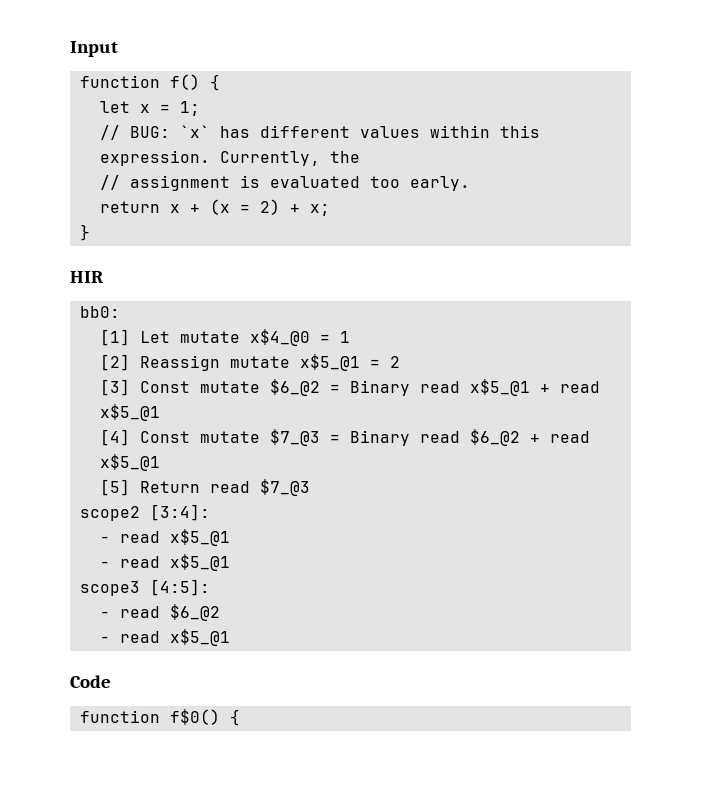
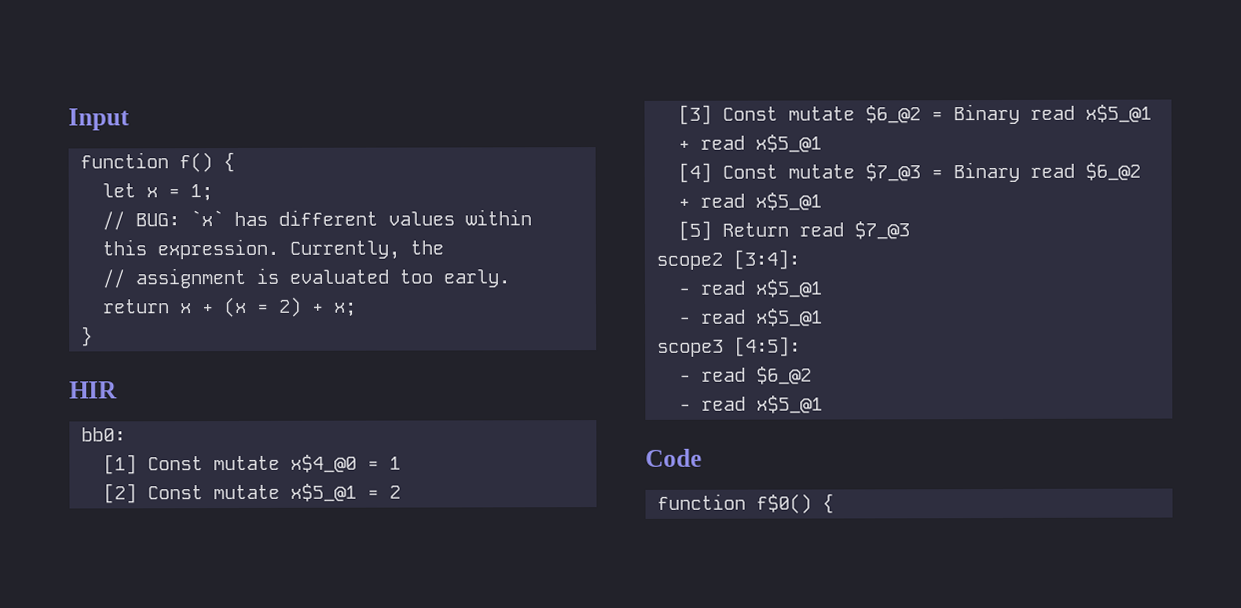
- [1] Let mutate x$4_@0 = 1
+ [1] Const mutate x$4_@0 = 1
- [2] Reassign mutate x$5_@1 = 2
+ [2] Const mutate x$5_@1 = 2

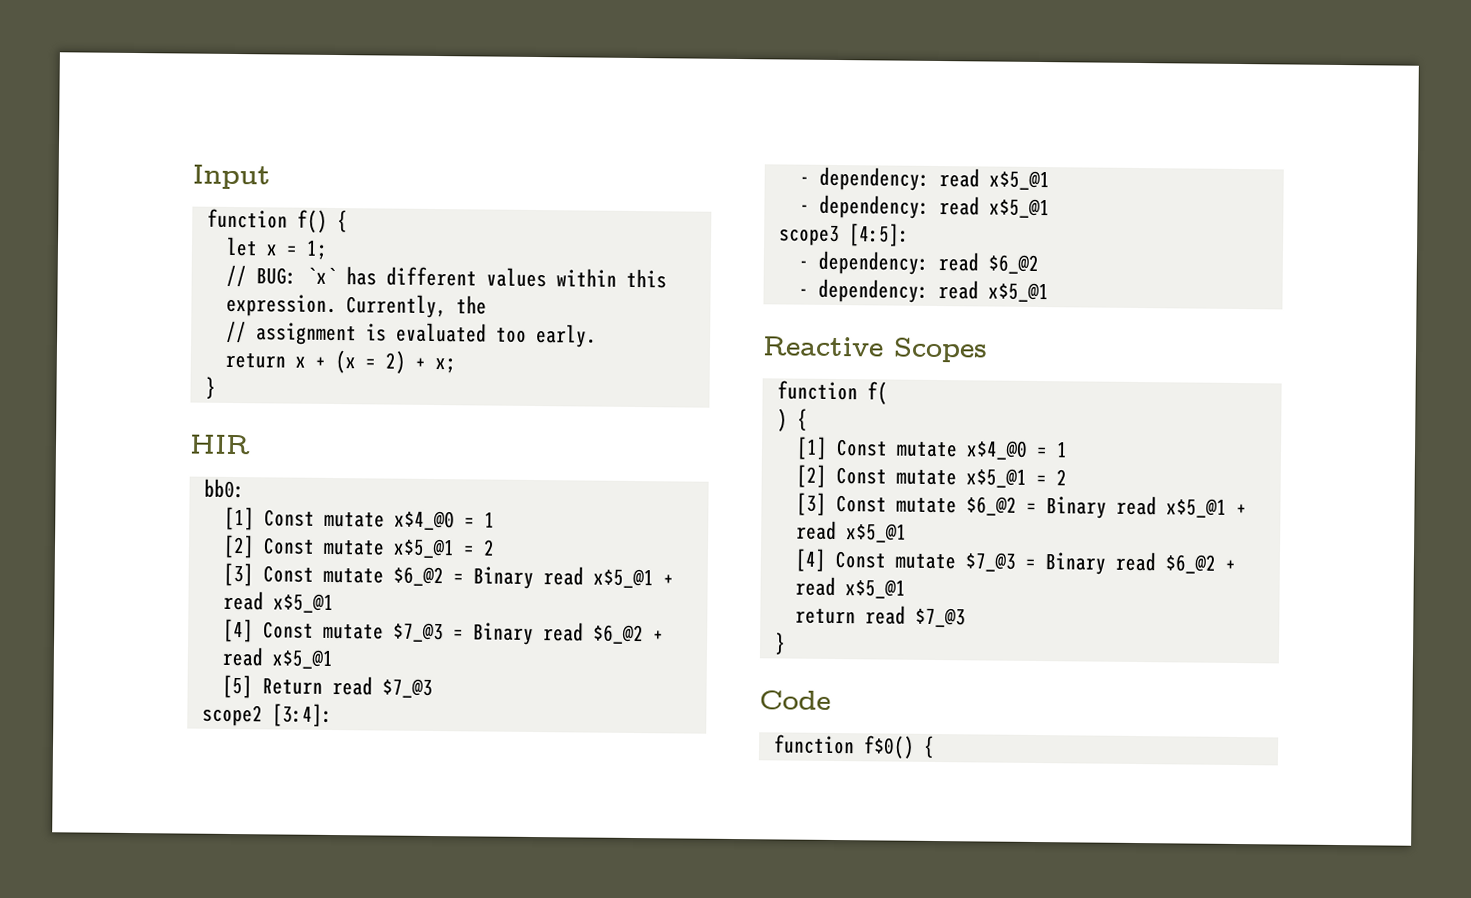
  scope2 [3:4]:
- - read x$5_@1
- - read x$5_@1
+ - dependency: read x$5_@1
+ - dependency: read x$5_@1
- - read $6_@2
- - read x$5_@1
+ - dependency: read $6_@2
+ - dependency: read x$5_@1
+ Reactive Scopes
+ function f(
+ ) {
+ [1] Const mutate x$4_@0 = 1
+ [2] Const mutate x$5_@1 = 2
+ [3] Const mutate $6_@2 = Binary read x$5_@1 + read x$5_@1
+ [4] Const mutate $7_@3 = Binary read $6_@2 + read x$5_@1
+ return read $7_@3
+ }

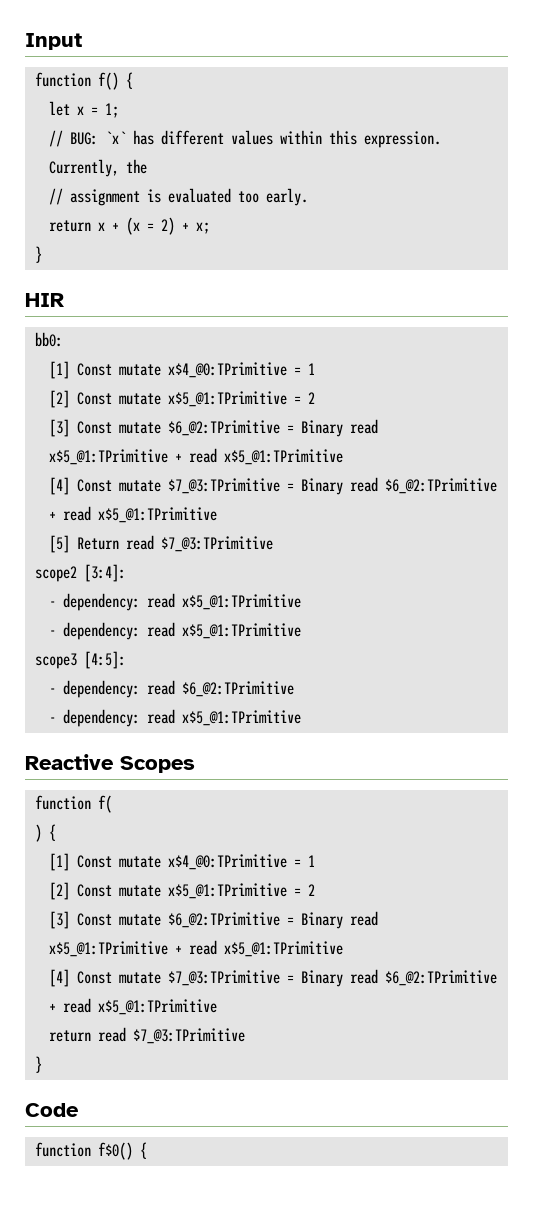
  bb0:
- [1] Const mutate x$4_@0 = 1
- [2] Const mutate x$5_@1 = 2
- [3] Const mutate $6_@2 = Binary read x$5_@1 + read x$5_@1
- [4] Const mutate $7_@3 = Binary read $6_@2 + read x$5_@1
+ [1] Const mutate x$4_@0:TPrimitive = 1
+ [2] Const mutate x$5_@1:TPrimitive = 2
+ [3] Const mutate $6_@2:TPrimitive = Binary read x$5_@1:TPrimitive + read x$5_@1:TPrimitive
+ [4] Const mutate $7_@3:TPrimitive = Binary read $6_@2:TPrimitive + read x$5_@1:TPrimitive
- [5] Return read $7_@3
+ [5] Return read $7_@3:TPrimitive
  scope2 [3:4]:
- - dependency: read x$5_@1
- - dependency: read x$5_@1
+ - dependency: read x$5_@1:TPrimitive
+ - dependency: read x$5_@1:TPrimitive
- - dependency: read $6_@2
- - dependency: read x$5_@1
+ - dependency: read $6_@2:TPrimitive
+ - dependency: read x$5_@1:TPrimitive
  ) {
- [1] Const mutate x$4_@0 = 1
- [2] Const mutate x$5_@1 = 2
- [3] Const mutate $6_@2 = Binary read x$5_@1 + read x$5_@1
- [4] Const mutate $7_@3 = Binary read $6_@2 + read x$5_@1
+ [1] Const mutate x$4_@0:TPrimitive = 1
+ [2] Const mutate x$5_@1:TPrimitive = 2
+ [3] Const mutate $6_@2:TPrimitive = Binary read x$5_@1:TPrimitive + read x$5_@1:TPrimitive
+ [4] Const mutate $7_@3:TPrimitive = Binary read $6_@2:TPrimitive + read x$5_@1:TPrimitive
- return read $7_@3
+ return read $7_@3:TPrimitive

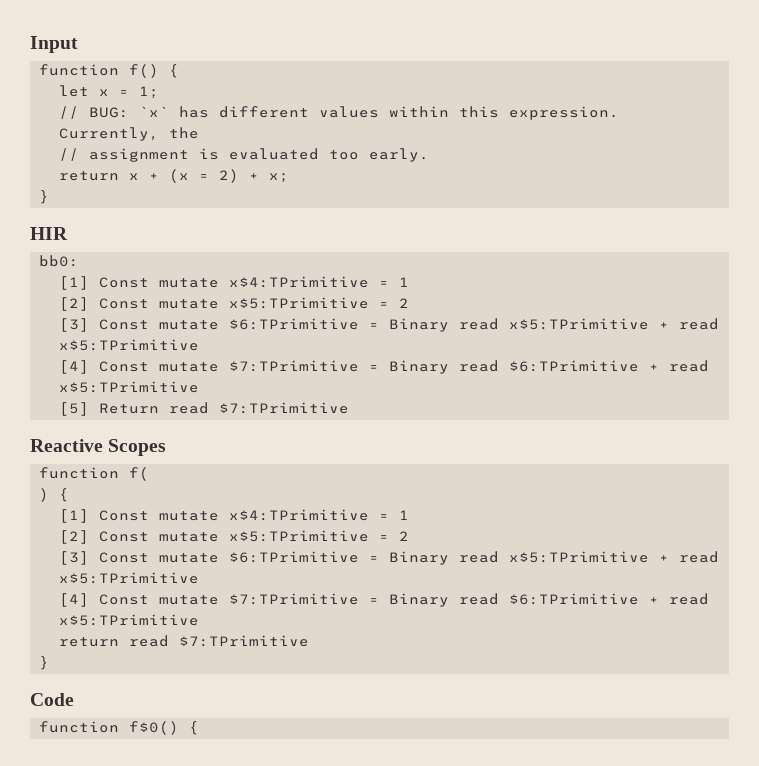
  bb0:
- [1] Const mutate x$4_@0:TPrimitive = 1
- [2] Const mutate x$5_@1:TPrimitive = 2
- [3] Const mutate $6_@2:TPrimitive = Binary read x$5_@1:TPrimitive + read x$5_@1:TPrimitive
- [4] Const mutate $7_@3:TPrimitive = Binary read $6_@2:TPrimitive + read x$5_@1:TPrimitive
+ [1] Const mutate x$4:TPrimitive = 1
+ [2] Const mutate x$5:TPrimitive = 2
+ [3] Const mutate $6:TPrimitive = Binary read x$5:TPrimitive + read x$5:TPrimitive
+ [4] Const mutate $7:TPrimitive = Binary read $6:TPrimitive + read x$5:TPrimitive
- [5] Return read $7_@3:TPrimitive
- scope2 [3:4]:
- - dependency: read x$5_@1:TPrimitive
- - dependency: read x$5_@1:TPrimitive
- scope3 [4:5]:
- - dependency: read $6_@2:TPrimitive
- - dependency: read x$5_@1:TPrimitive
+ [5] Return read $7:TPrimitive
  ) {
- [1] Const mutate x$4_@0:TPrimitive = 1
- [2] Const mutate x$5_@1:TPrimitive = 2
- [3] Const mutate $6_@2:TPrimitive = Binary read x$5_@1:TPrimitive + read x$5_@1:TPrimitive
- [4] Const mutate $7_@3:TPrimitive = Binary read $6_@2:TPrimitive + read x$5_@1:TPrimitive
+ [1] Const mutate x$4:TPrimitive = 1
+ [2] Const mutate x$5:TPrimitive = 2
+ [3] Const mutate $6:TPrimitive = Binary read x$5:TPrimitive + read x$5:TPrimitive
+ [4] Const mutate $7:TPrimitive = Binary read $6:TPrimitive + read x$5:TPrimitive
- return read $7_@3:TPrimitive
+ return read $7:TPrimitive

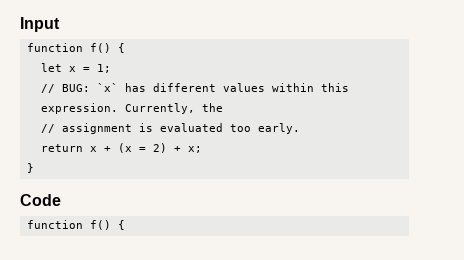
- HIR
- bb0:
- [1] Const mutate x$4:TPrimitive = 1
- [2] Const mutate x$5:TPrimitive = 2
- [3] Const mutate $6:TPrimitive = Binary read x$5:TPrimitive + read x$5:TPrimitive
- [4] Const mutate $7:TPrimitive = Binary read $6:TPrimitive + read x$5:TPrimitive
- [5] Return read $7:TPrimitive
- Reactive Scopes
- function f(
- ) {
- [1] Const mutate x$4:TPrimitive = 1
- [2] Const mutate x$5:TPrimitive = 2
- [3] Const mutate $6:TPrimitive = Binary read x$5:TPrimitive + read x$5:TPrimitive
- [4] Const mutate $7:TPrimitive = Binary read $6:TPrimitive + read x$5:TPrimitive
- return read $7:TPrimitive
- }
  Code
- function f$0() {
+ function f() {

